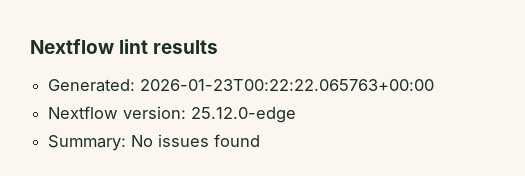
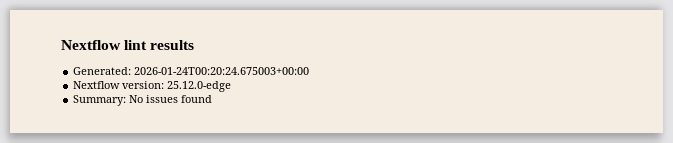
- Generated: 2026-01-23T00:22:22.065763+00:00
+ Generated: 2026-01-24T00:20:24.675003+00:00

